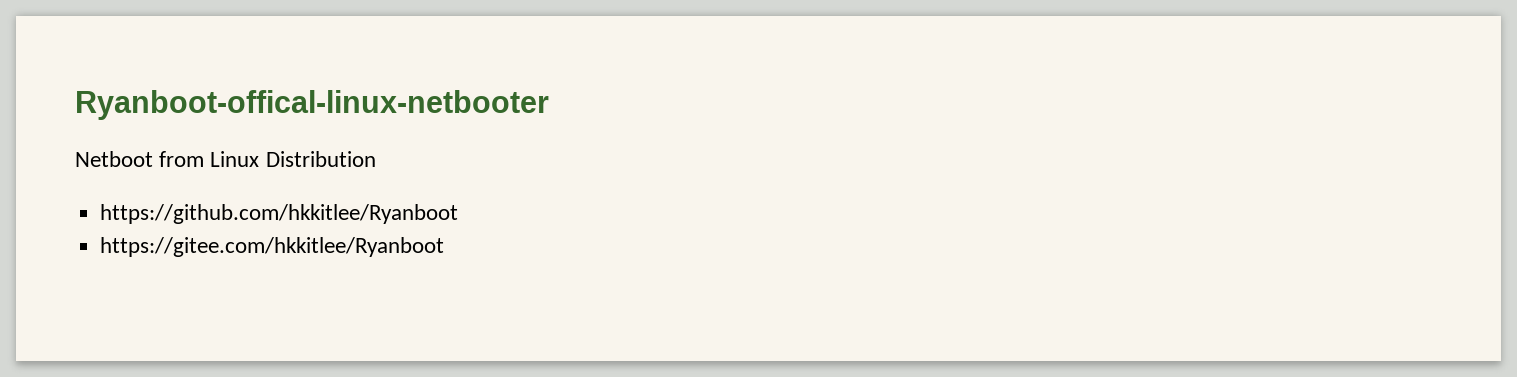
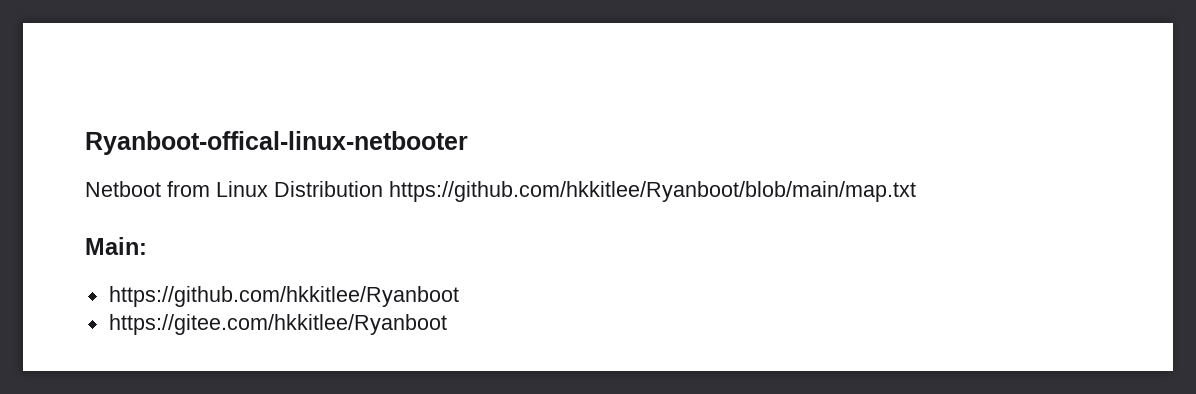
- Netboot from Linux Distribution
+ Netboot from Linux Distribution https://github.com/hkkitlee/Ryanboot/blob/main/map.txt
+ Main:

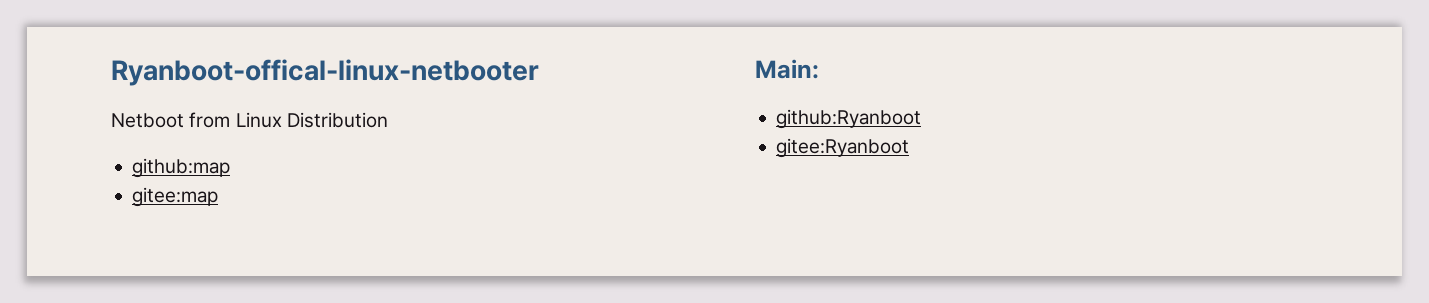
- Netboot from Linux Distribution https://github.com/hkkitlee/Ryanboot/blob/main/map.txt
+ Netboot from Linux Distribution
+ github:map
+ gitee:map
- https://github.com/hkkitlee/Ryanboot
- https://gitee.com/hkkitlee/Ryanboot
+ github:Ryanboot
+ gitee:Ryanboot

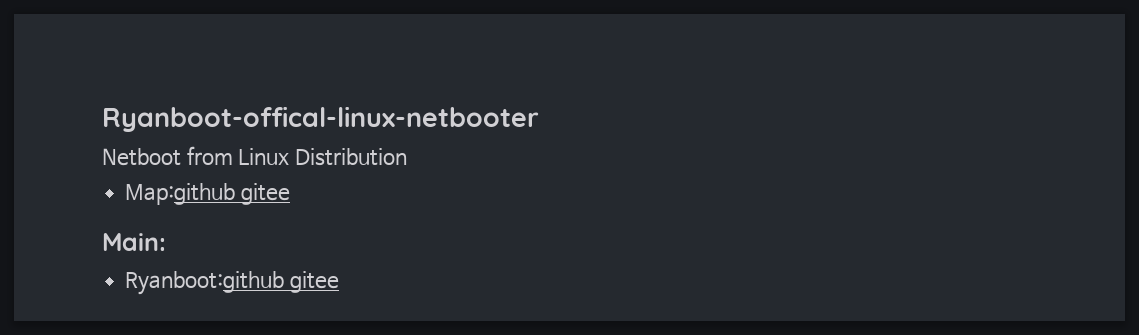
- github:map
- gitee:map
+ Map:github gitee
- github:Ryanboot
- gitee:Ryanboot
+ Ryanboot:github gitee

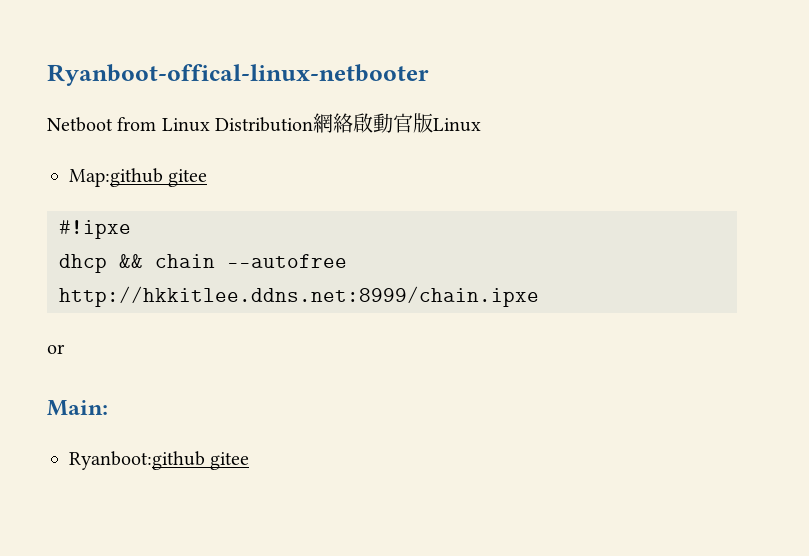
- Netboot from Linux Distribution
+ Netboot from Linux Distribution網絡啟動官版Linux
  Map:github gitee
+ #!ipxe
+ dhcp && chain --autofree http://hkkitlee.ddns.net:8999/chain.ipxe
+ or

